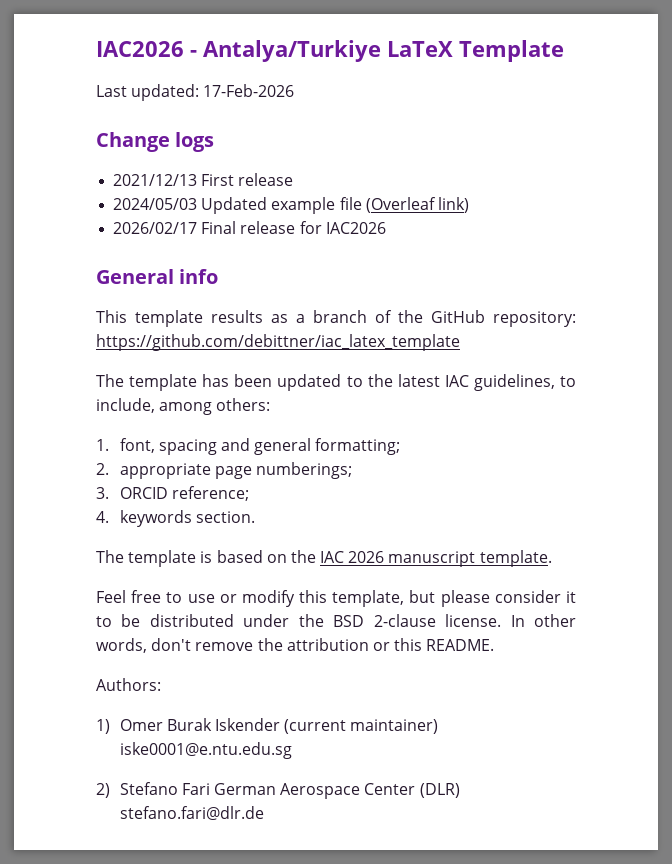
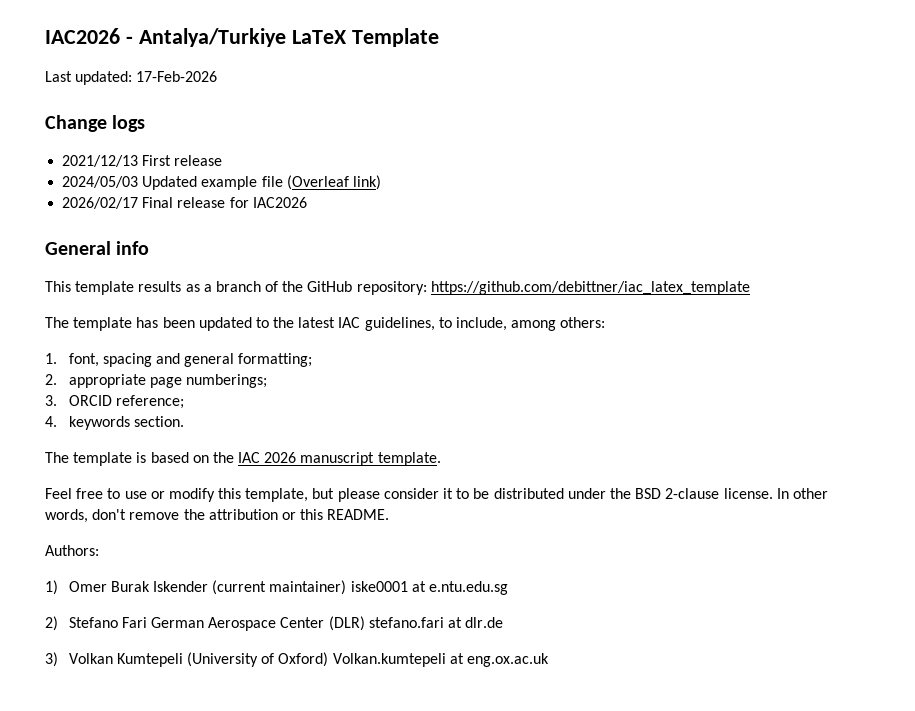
- 1) Omer Burak Iskender (current maintainer) iske0001@e.ntu.edu.sg
+ 1) Omer Burak Iskender (current maintainer) iske0001 at e.ntu.edu.sg
- 2) Stefano Fari German Aerospace Center (DLR) stefano.fari@dlr.de
+ 2) Stefano Fari German Aerospace Center (DLR) stefano.fari at dlr.de
+ 3) Volkan Kumtepeli (University of Oxford) Volkan.kumtepeli at eng.ox.ac.uk

